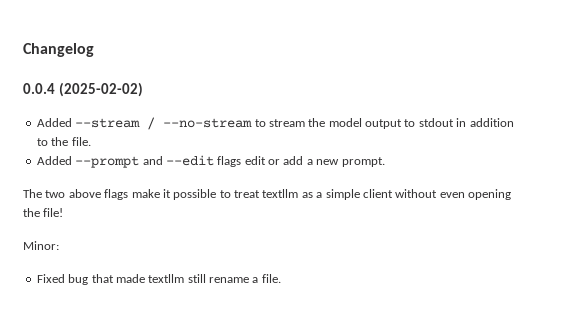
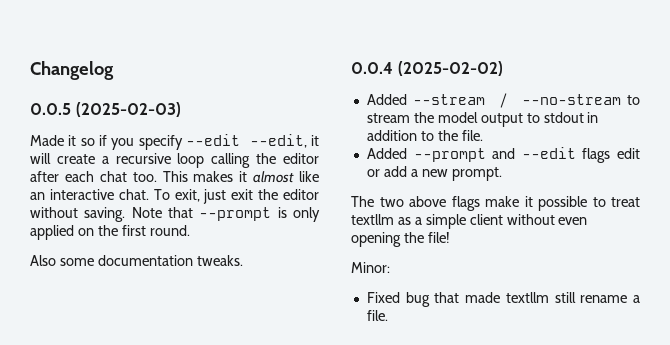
+ 0.0.5 (2025-02-03)
+ Made it so if you specify --edit --edit, it will create a recursive loop calling the editor after each chat too. This makes it almost like an interactive chat. To exit, just exit the editor without saving. Note that --prompt is only applied on the first round.
+ Also some documentation tweaks.

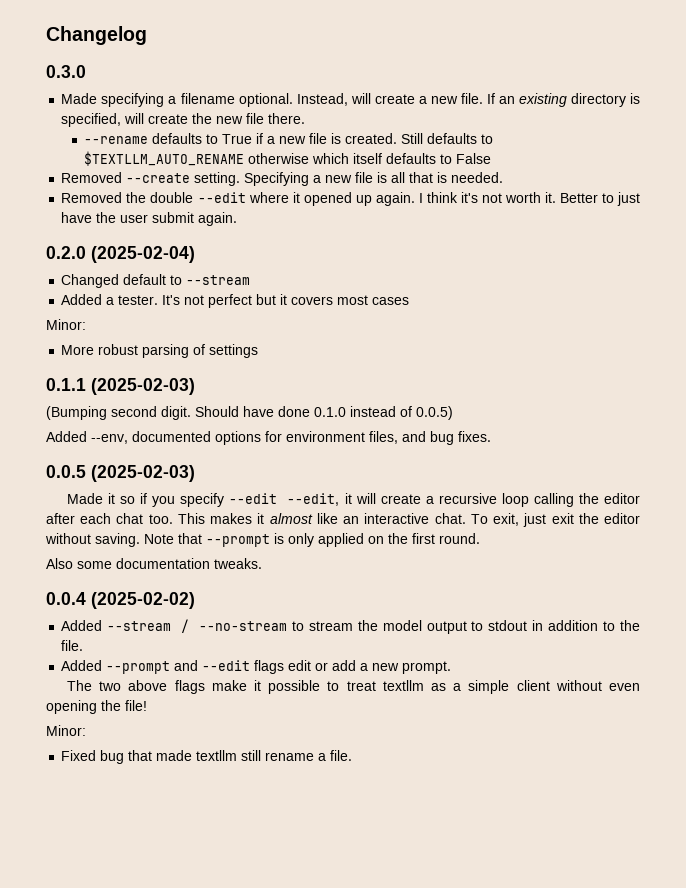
+ 0.3.0
+ Made specifying a filename optional. Instead, will create a new file. If an existing directory is specified, will create the new file there.
+ --rename defaults to True if a new file is created. Still defaults to $TEXTLLM_AUTO_RENAME otherwise which itself defaults to False
+ Removed --create setting. Specifying a new file is all that is needed.
+ Removed the double --edit where it opened up again. I think it's not worth it. Better to just have the user submit again.
+ 0.2.0 (2025-02-04)
+ Changed default to --stream
+ Added a tester. It's not perfect but it covers most cases
+ Minor:
+ More robust parsing of settings
+ 0.1.1 (2025-02-03)
+ (Bumping second digit. Should have done 0.1.0 instead of 0.0.5)
+ Added --env, documented options for environment files, and bug fixes.

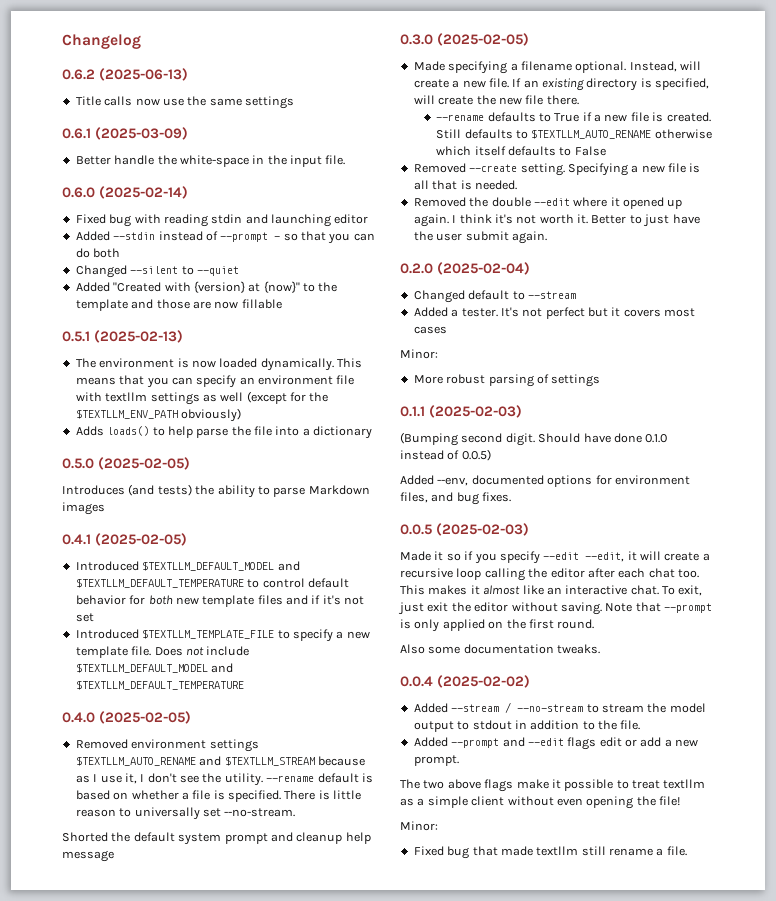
+ 0.6.2 (2025-06-13)
+ Title calls now use the same settings
+ 0.6.1 (2025-03-09)
+ Better handle the white-space in the input file.
+ 0.6.0 (2025-02-14)
+ Fixed bug with reading stdin and launching editor
+ Added --stdin instead of --prompt - so that you can do both
+ Changed --silent to --quiet
+ Added "Created with {version} at {now}" to the template and those are now fillable
+ 0.5.1 (2025-02-13)
+ The environment is now loaded dynamically. This means that you can specify an environment file with textllm settings as well (except for the $TEXTLLM_ENV_PATH obviously)
+ Adds loads() to help parse the file into a dictionary
+ 0.5.0 (2025-02-05)
+ Introduces (and tests) the ability to parse Markdown images
+ 0.4.1 (2025-02-05)
+ Introduced $TEXTLLM_DEFAULT_MODEL and $TEXTLLM_DEFAULT_TEMPERATURE to control default behavior for both new template files and if it's not set
+ Introduced $TEXTLLM_TEMPLATE_FILE to specify a new template file. Does not include $TEXTLLM_DEFAULT_MODEL and $TEXTLLM_DEFAULT_TEMPERATURE
+ 0.4.0 (2025-02-05)
+ Removed environment settings $TEXTLLM_AUTO_RENAME and $TEXTLLM_STREAM because as I use it, I don't see the utility. --rename default is based on whether a file is specified. There is little reason to universally set --no-stream.
+ Shorted the default system prompt and cleanup help message
- 0.3.0
+ 0.3.0 (2025-02-05)

